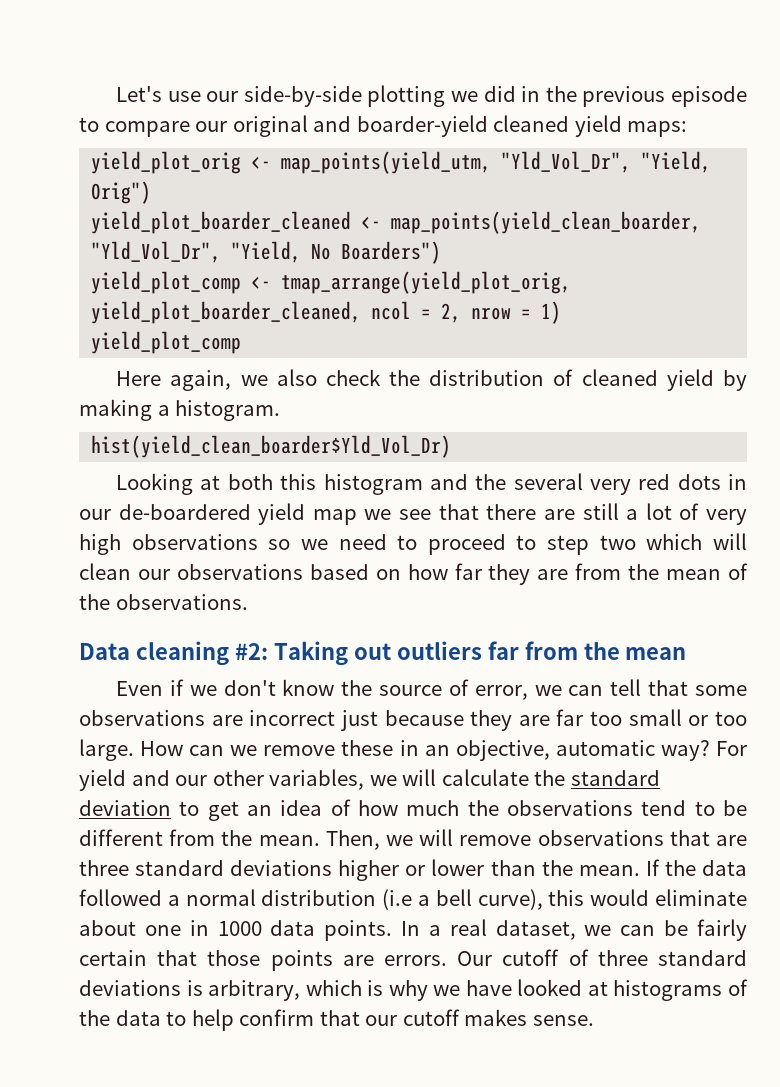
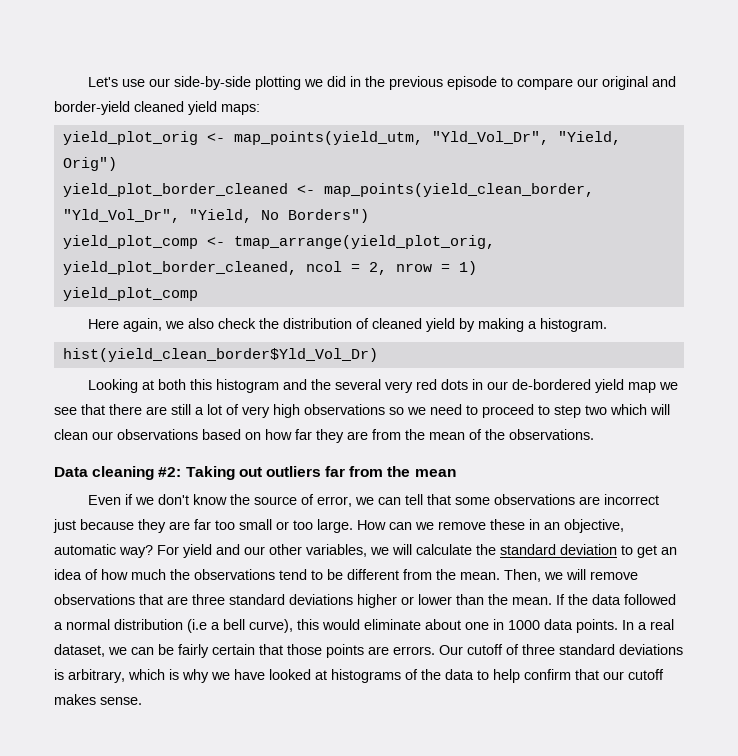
- Let's use our side-by-side plotting we did in the previous episode to compare our original and boarder-yield cleaned yield maps:
+ Let's use our side-by-side plotting we did in the previous episode to compare our original and border-yield cleaned yield maps:
- yield_plot_boarder_cleaned <- map_points(yield_clean_boarder, "Yld_Vol_Dr", "Yield, No Boarders")
+ yield_plot_border_cleaned <- map_points(yield_clean_border, "Yld_Vol_Dr", "Yield, No Borders")
- yield_plot_comp <- tmap_arrange(yield_plot_orig, yield_plot_boarder_cleaned, ncol = 2, nrow = 1)
+ yield_plot_comp <- tmap_arrange(yield_plot_orig, yield_plot_border_cleaned, ncol = 2, nrow = 1)
- hist(yield_clean_boarder$Yld_Vol_Dr)
+ hist(yield_clean_border$Yld_Vol_Dr)
- Looking at both this histogram and the several very red dots in our de-boardered yield map we see that there are still a lot of very high observations so we need to proceed to step two which will clean our observations based on how far they are from the mean of the observations.
+ Looking at both this histogram and the several very red dots in our de-bordered yield map we see that there are still a lot of very high observations so we need to proceed to step two which will clean our observations based on how far they are from the mean of the observations.

